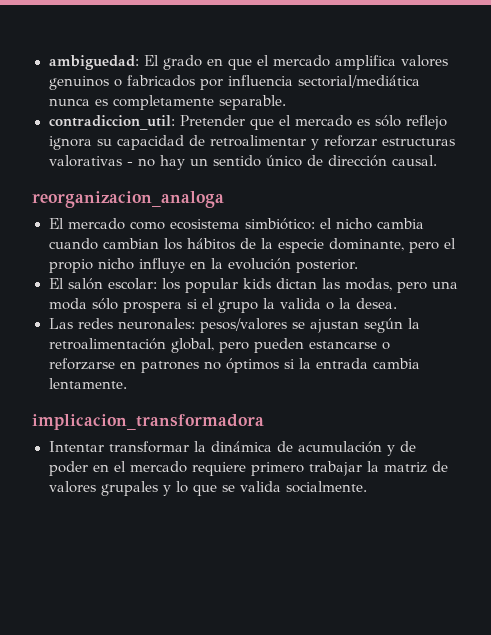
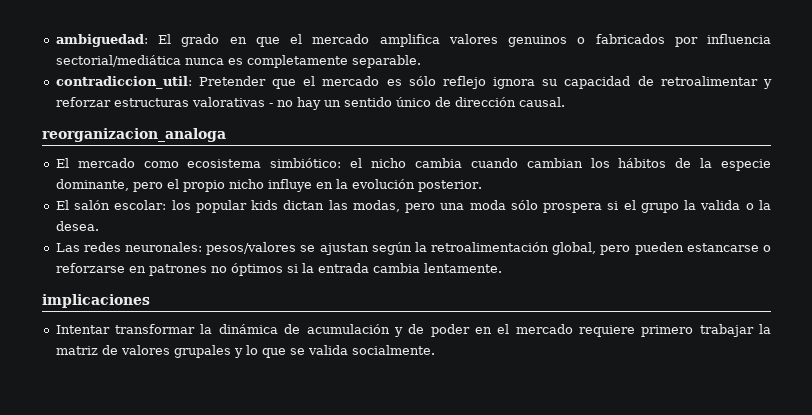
- implicacion_transformadora
+ implicaciones

